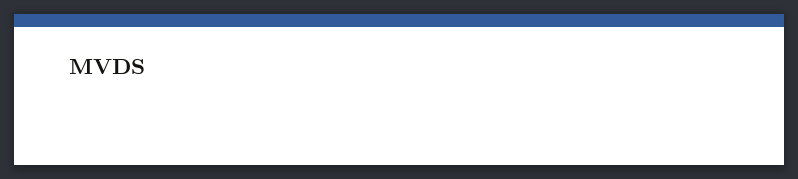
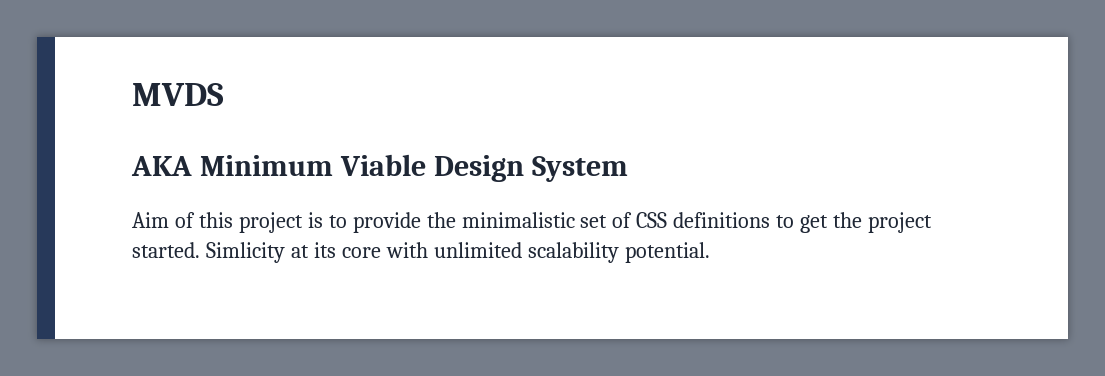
+ AKA Minimum Viable Design System
+ Aim of this project is to provide the minimalistic set of CSS definitions to get the project started. Simlicity at its core with unlimited scalability potential.

